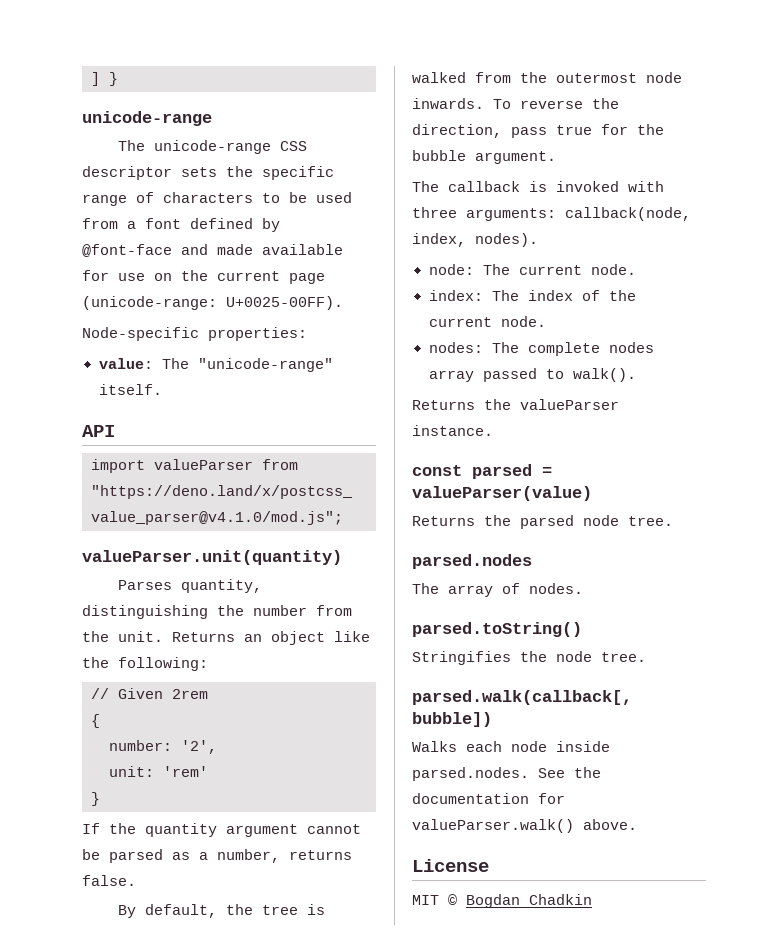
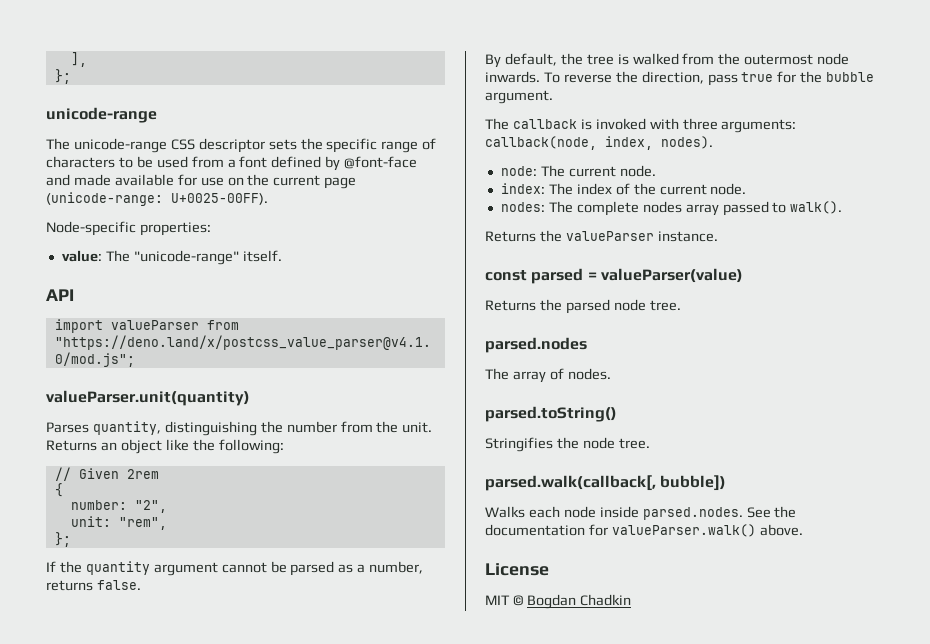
- ] }
+ ],
+ };
- number: '2',
+ number: "2",
- unit: 'rem'
- }
+ unit: "rem",
+ };

